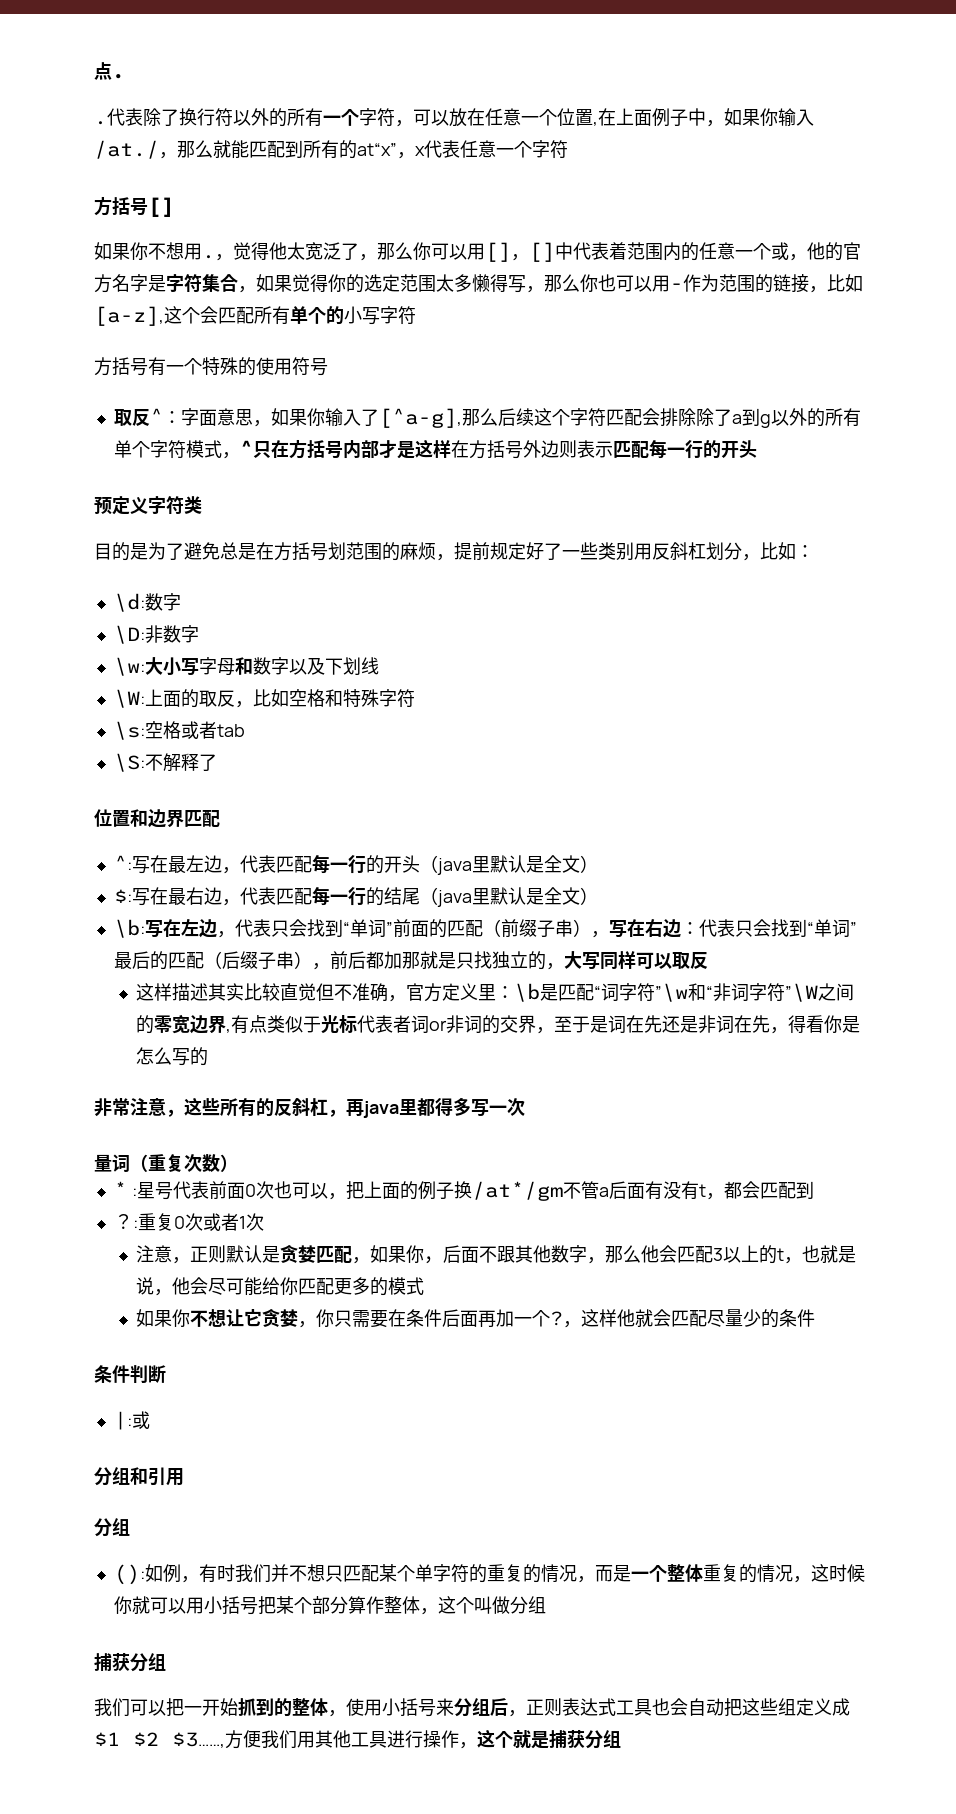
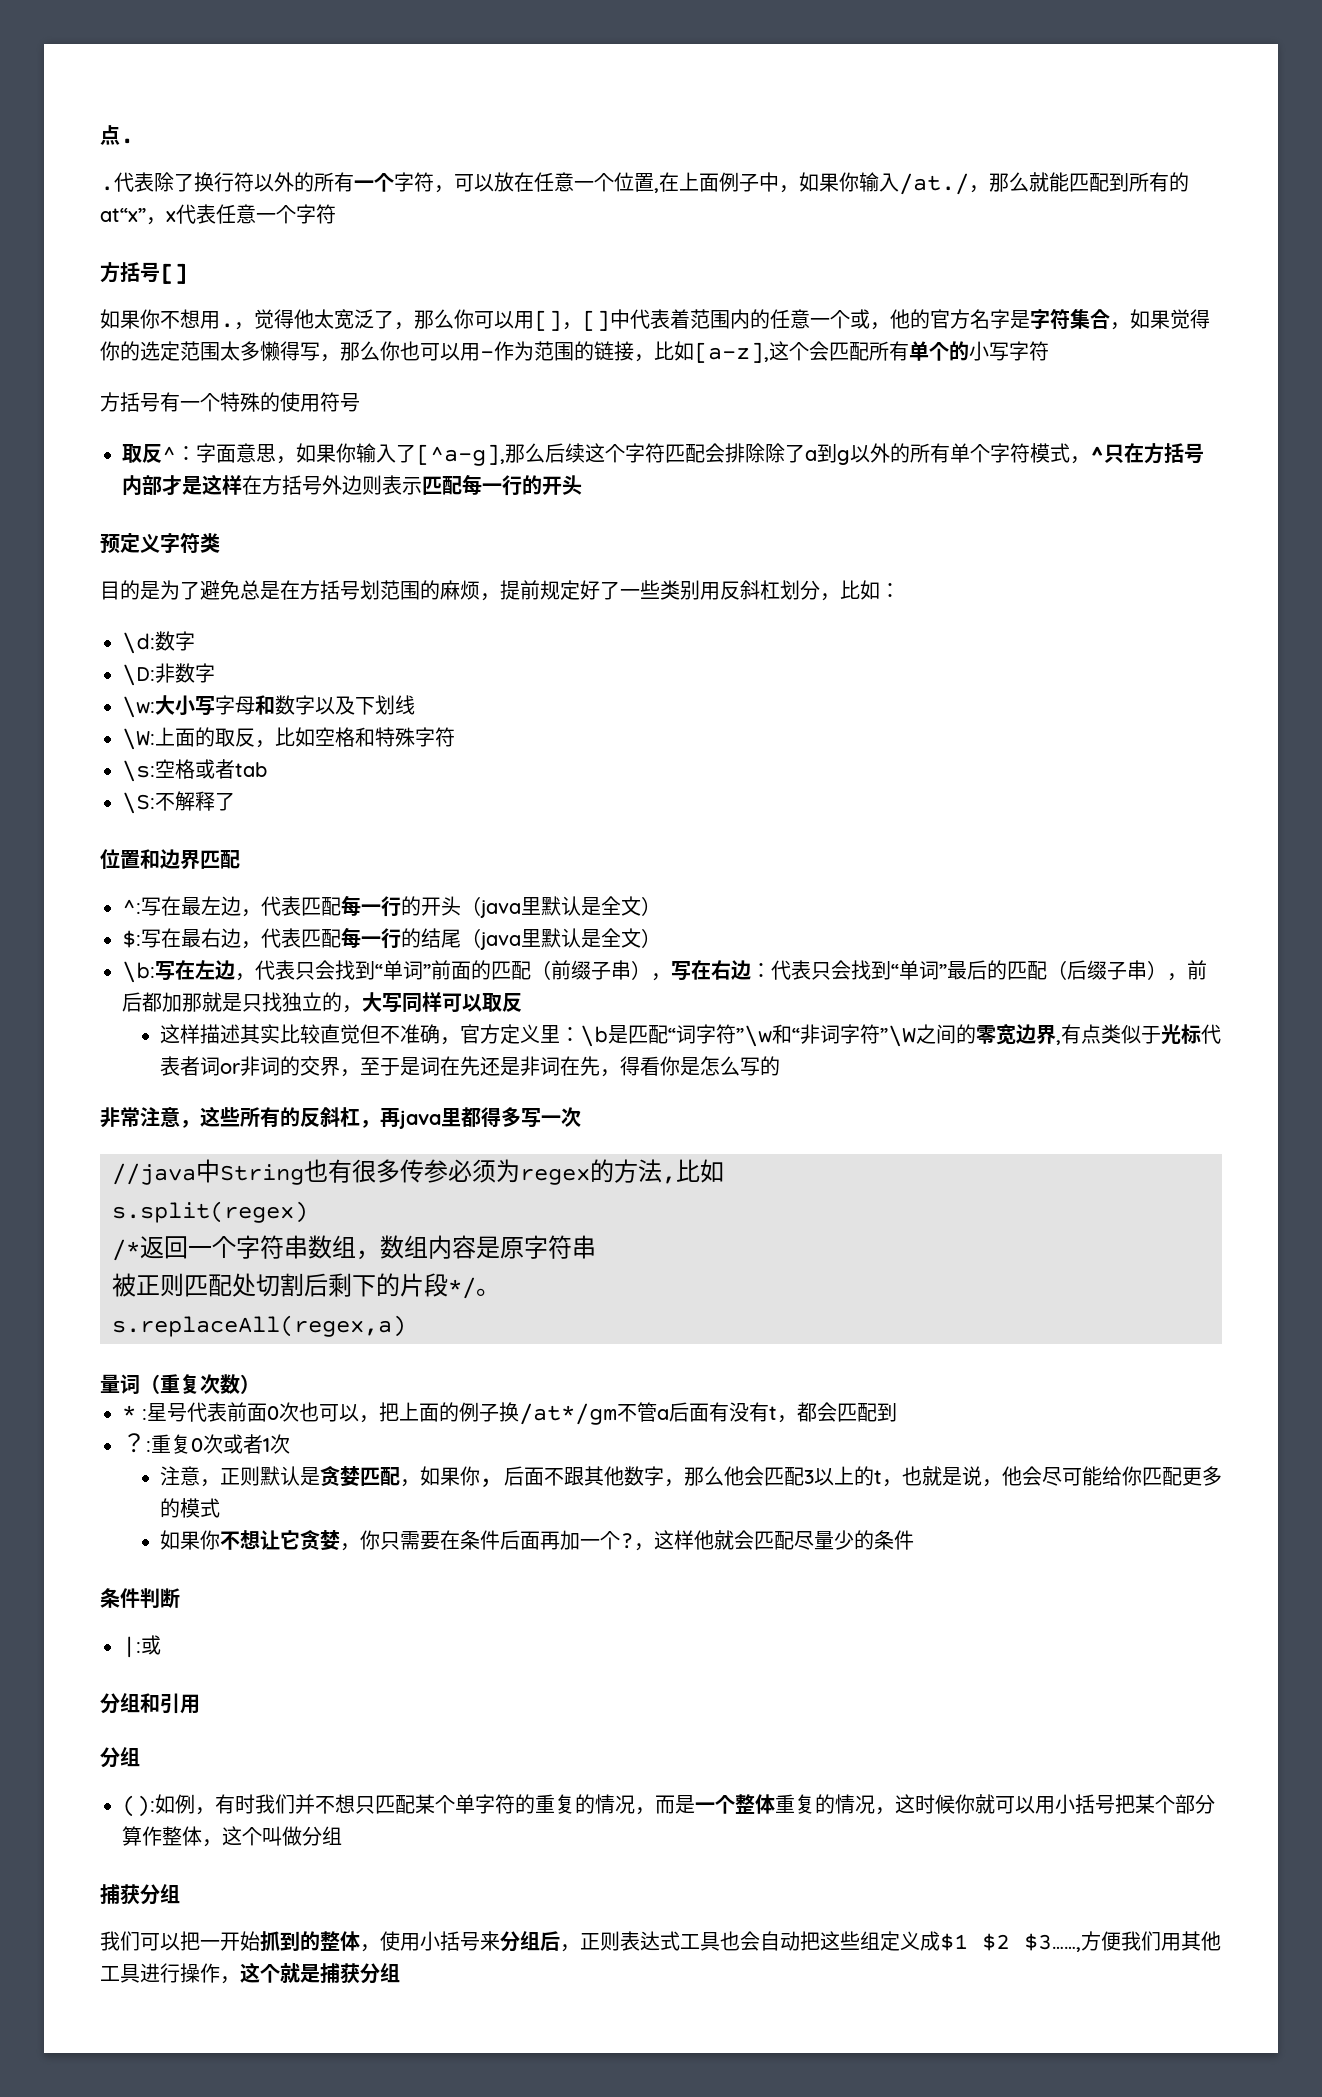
+ //java中String也有很多传参必须为regex的方法,比如
+ s.split(regex)
+ /*返回一个字符串数组，数组内容是原字符串
+ 被正则匹配处切割后剩下的片段*/。
+ s.replaceAll(regex,a)

